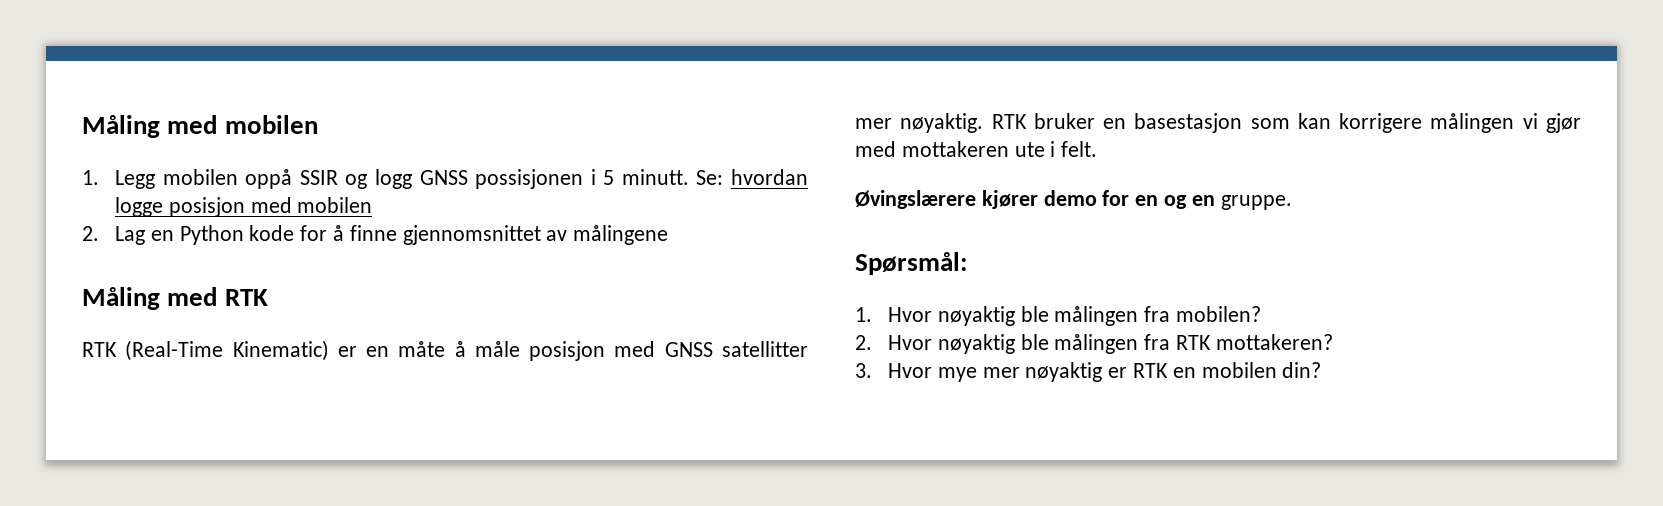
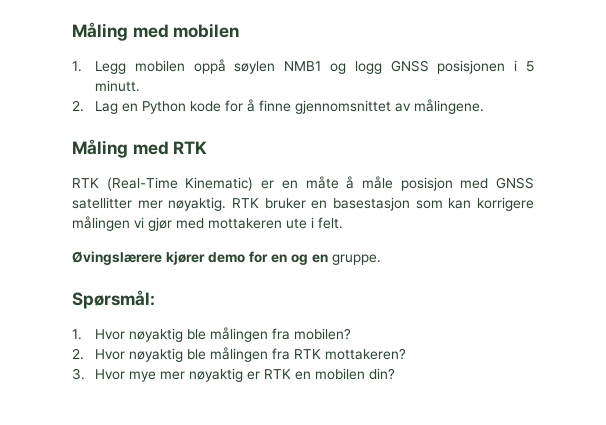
- 1. Legg mobilen oppå SSIR og logg GNSS possisjonen i 5 minutt. Se: hvordan logge posisjon med mobilen
+ 1. Legg mobilen oppå søylen NMB1 og logg GNSS posisjonen i 5 minutt.
- 2. Lag en Python kode for å finne gjennomsnittet av målingene
+ 2. Lag en Python kode for å finne gjennomsnittet av målingene.

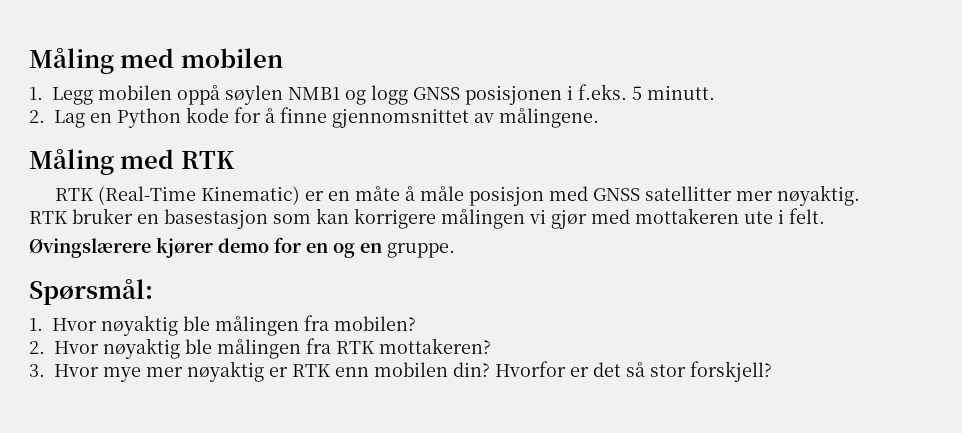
- 1. Legg mobilen oppå søylen NMB1 og logg GNSS posisjonen i 5 minutt.
+ 1. Legg mobilen oppå søylen NMB1 og logg GNSS posisjonen i f.eks. 5 minutt.
- 3. Hvor mye mer nøyaktig er RTK en mobilen din?
+ 3. Hvor mye mer nøyaktig er RTK enn mobilen din?
+ Hvorfor er det så stor forskjell?

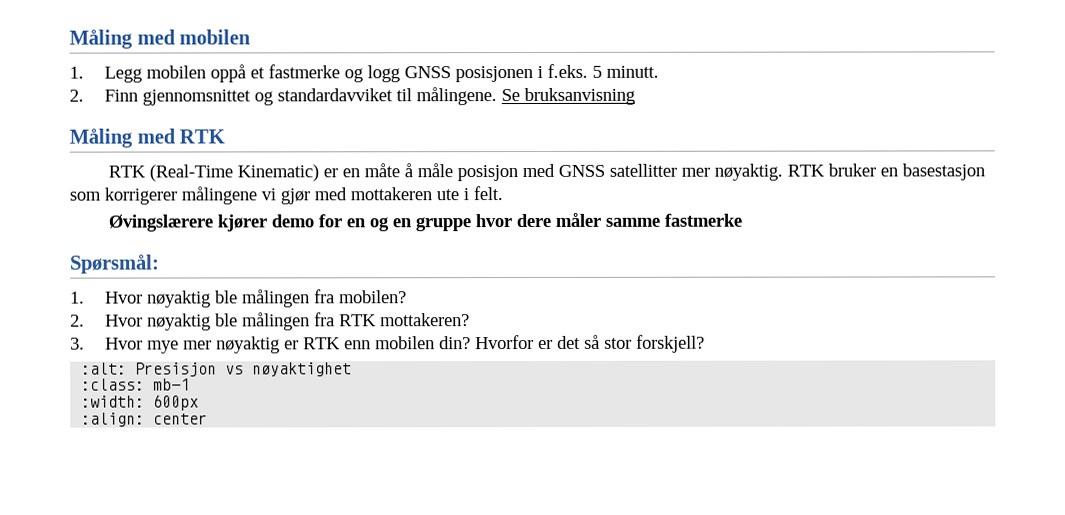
- 1. Legg mobilen oppå søylen NMB1 og logg GNSS posisjonen i f.eks. 5 minutt.
+ 1. Legg mobilen oppå et fastmerke og logg GNSS posisjonen i f.eks. 5 minutt.
- 2. Lag en Python kode for å finne gjennomsnittet av målingene.
+ 2. Finn gjennomsnittet og standardavviket til målingene. Se bruksanvisning
- RTK bruker en basestasjon som kan korrigere målingen vi gjør med mottakeren ute i felt.
+ RTK bruker en basestasjon som korrigerer målingene vi gjør med mottakeren ute i felt.
- Øvingslærere kjører demo for en og en gruppe.
+ Øvingslærere kjører demo for en og en gruppe hvor dere måler samme fastmerke
+ :alt: Presisjon vs nøyaktighet
+ :class: mb-1
+ :width: 600px
+ :align: center

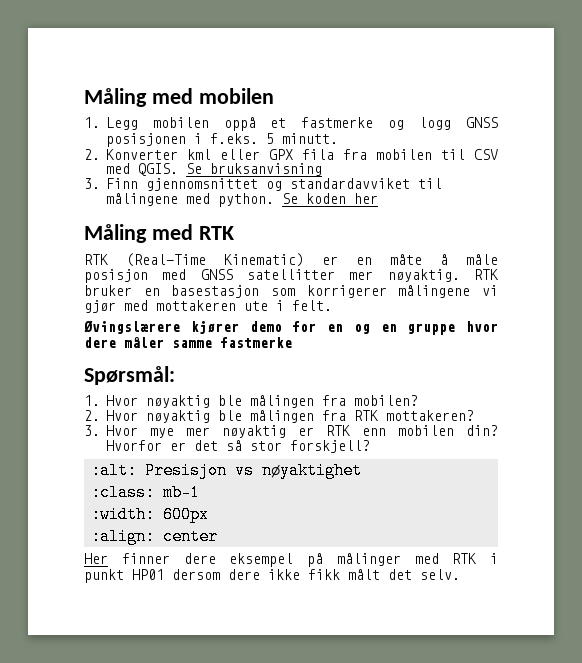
- 2. Finn gjennomsnittet og standardavviket til målingene. Se bruksanvisning
+ 2. Konverter kml eller GPX fila fra mobilen til CSV med QGIS. Se bruksanvisning
+ 3. Finn gjennomsnittet og standardavviket til målingene med python. Se koden her
+ Her finner dere eksempel på målinger med RTK i punkt HP01 dersom dere ikke fikk målt det selv.

